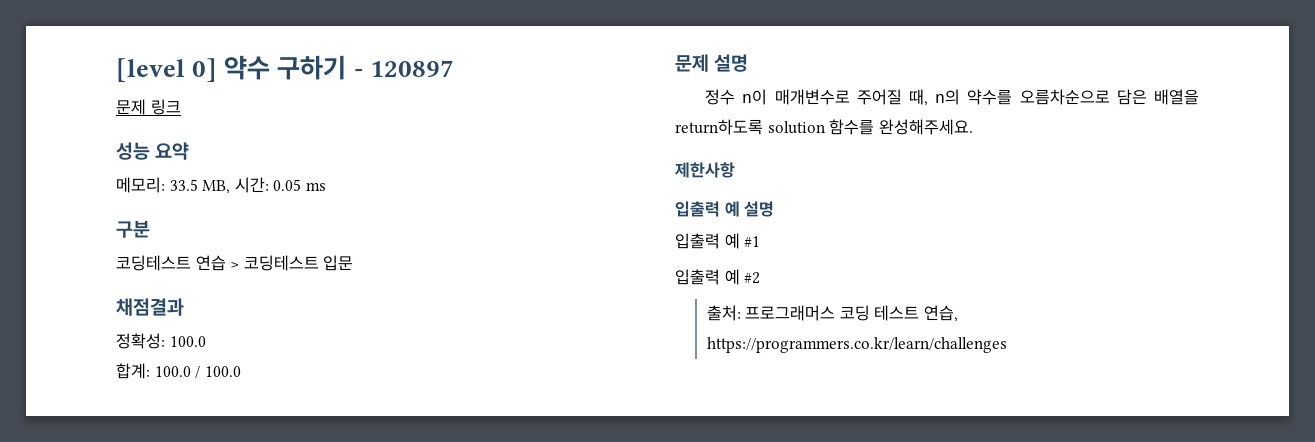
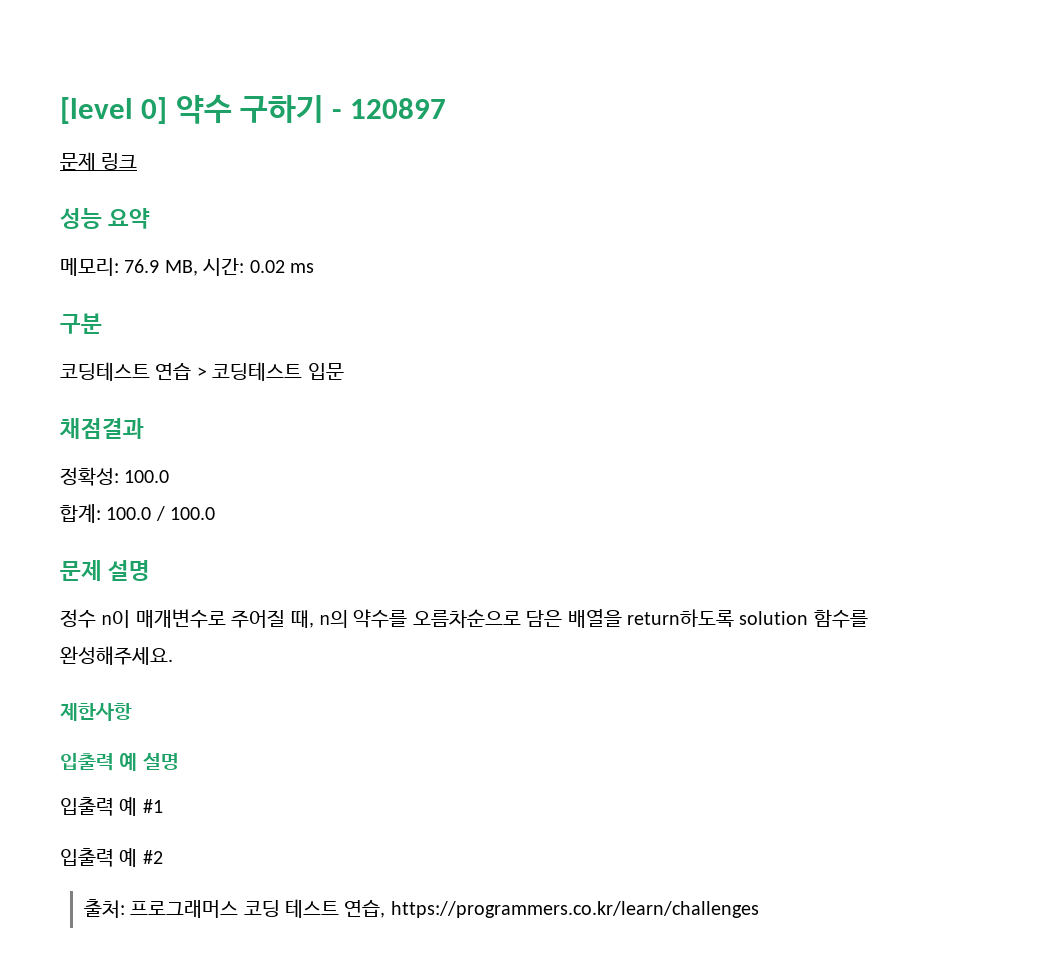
- 메모리: 33.5 MB, 시간: 0.05 ms
+ 메모리: 76.9 MB, 시간: 0.02 ms

